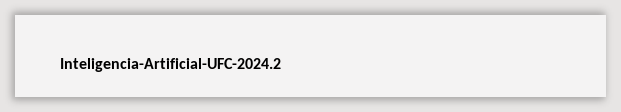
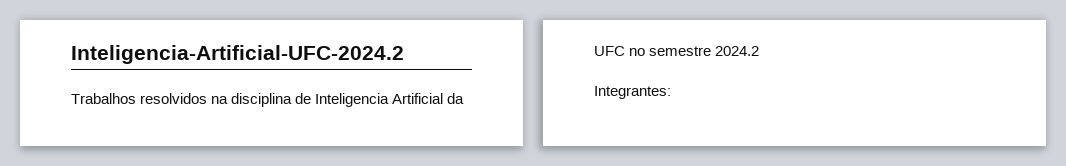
+ Trabalhos resolvidos na disciplina de Inteligencia Artificial da UFC no semestre 2024.2
+ Integrantes:

